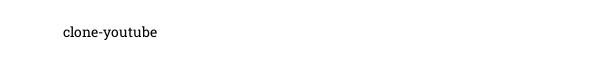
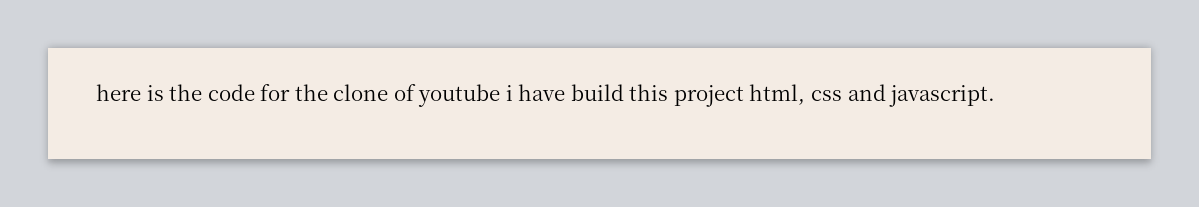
- clone-youtube
+ here is the code for the clone of youtube i have build this project html, css and javascript.

